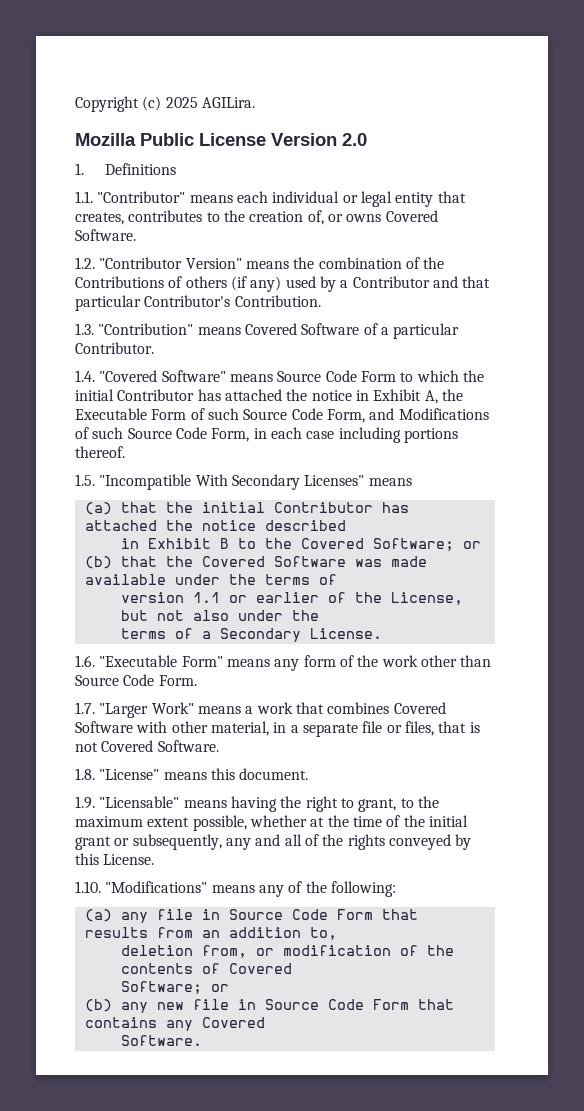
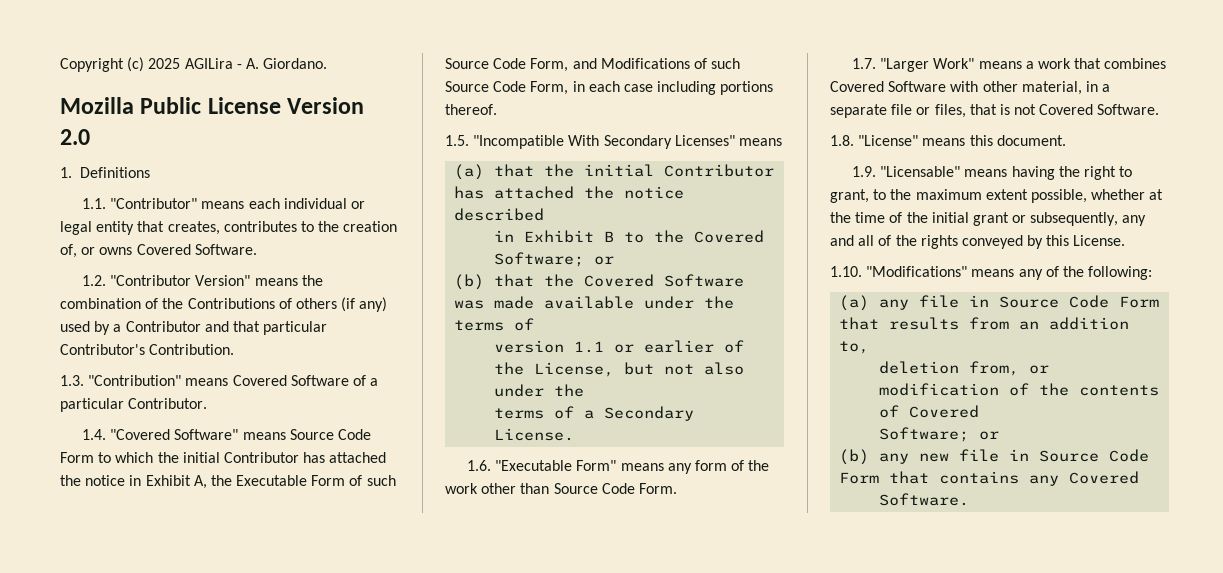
- Copyright (c) 2025 AGILira.
+ Copyright (c) 2025 AGILira - A. Giordano.

